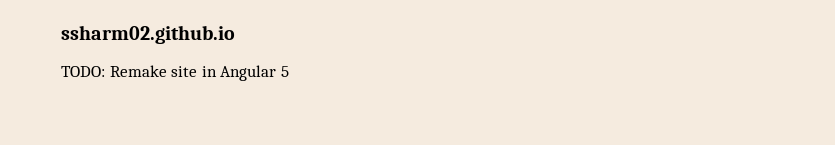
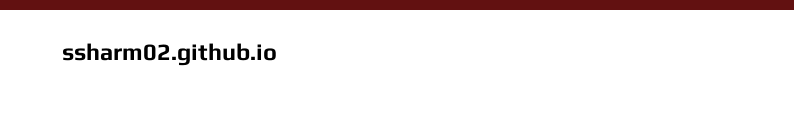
- TODO: Remake site in Angular 5

